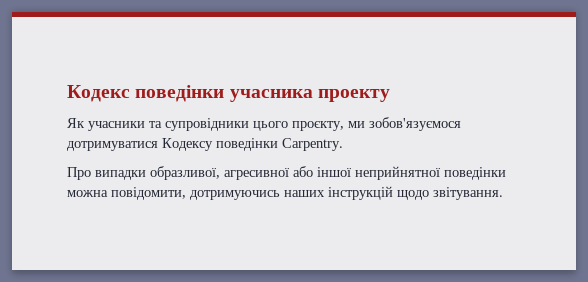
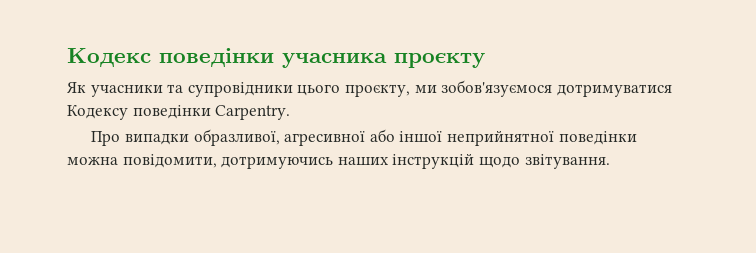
- Кодекс поведінки учасника проекту
+ Кодекс поведінки учасника проєкту

